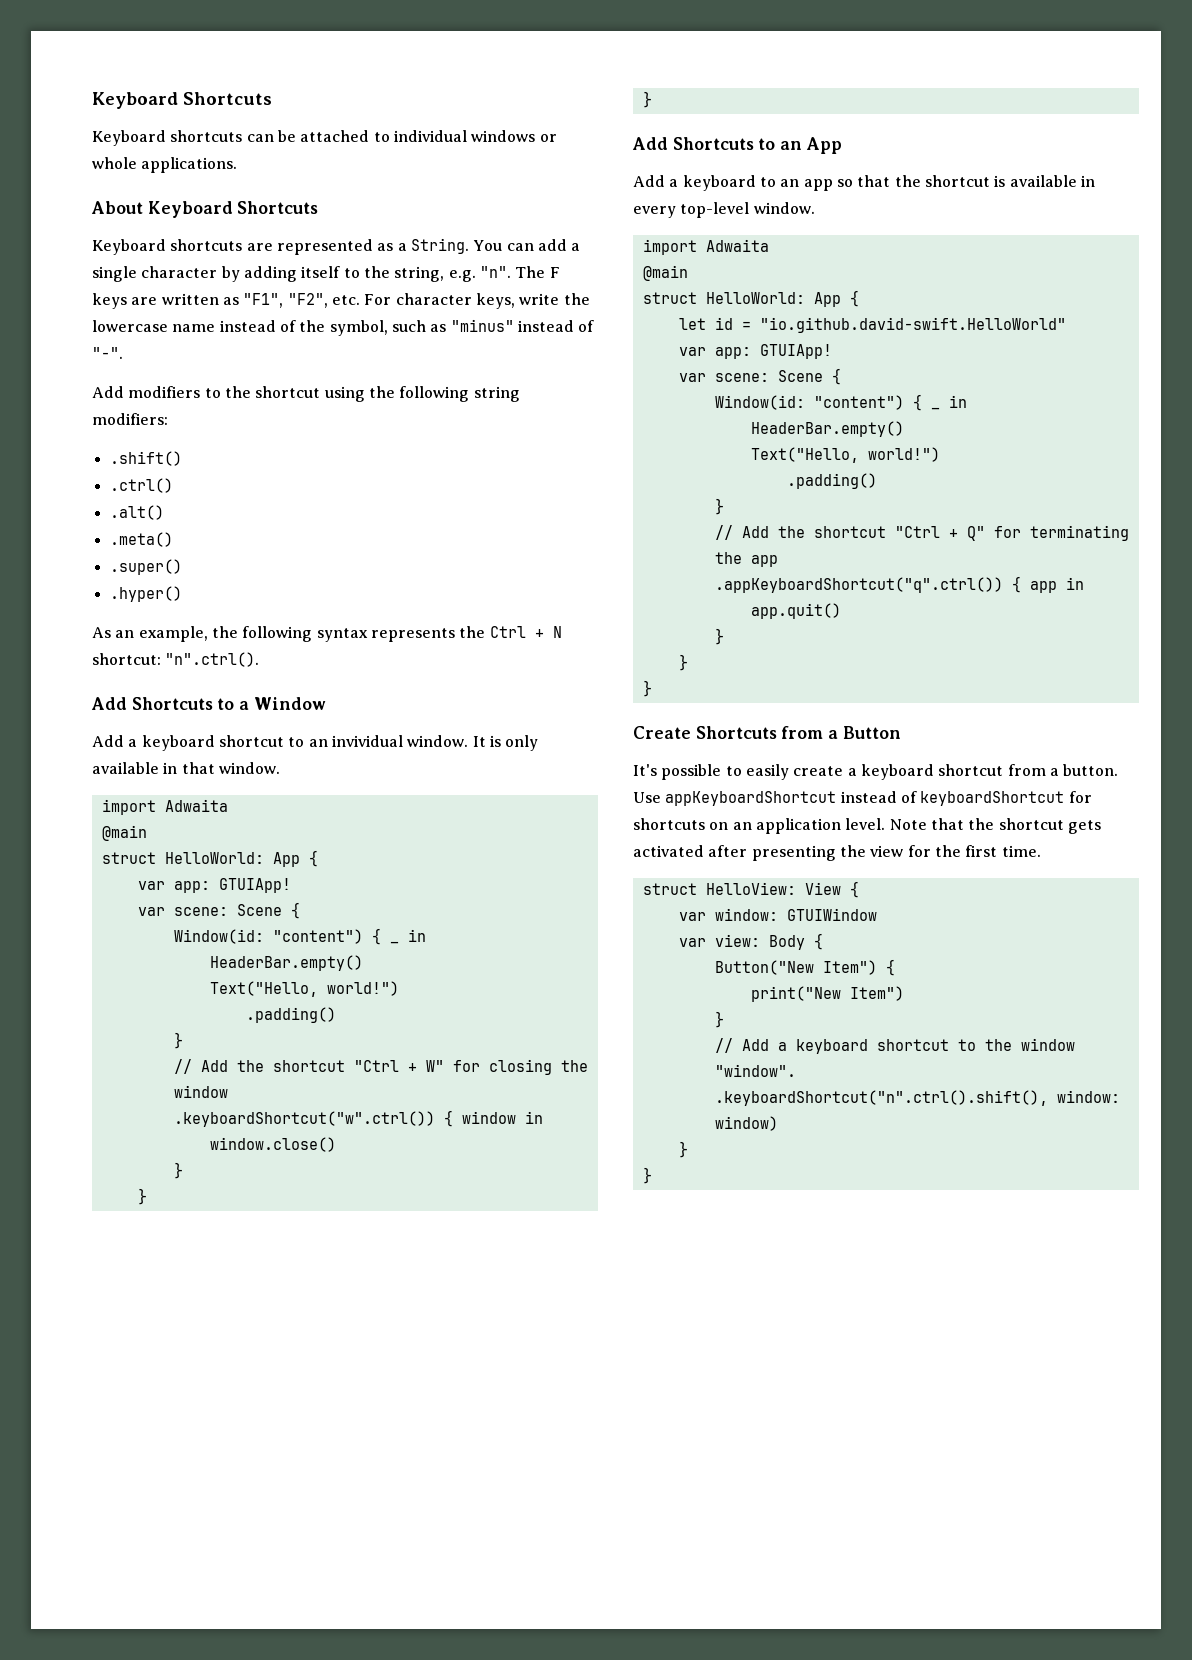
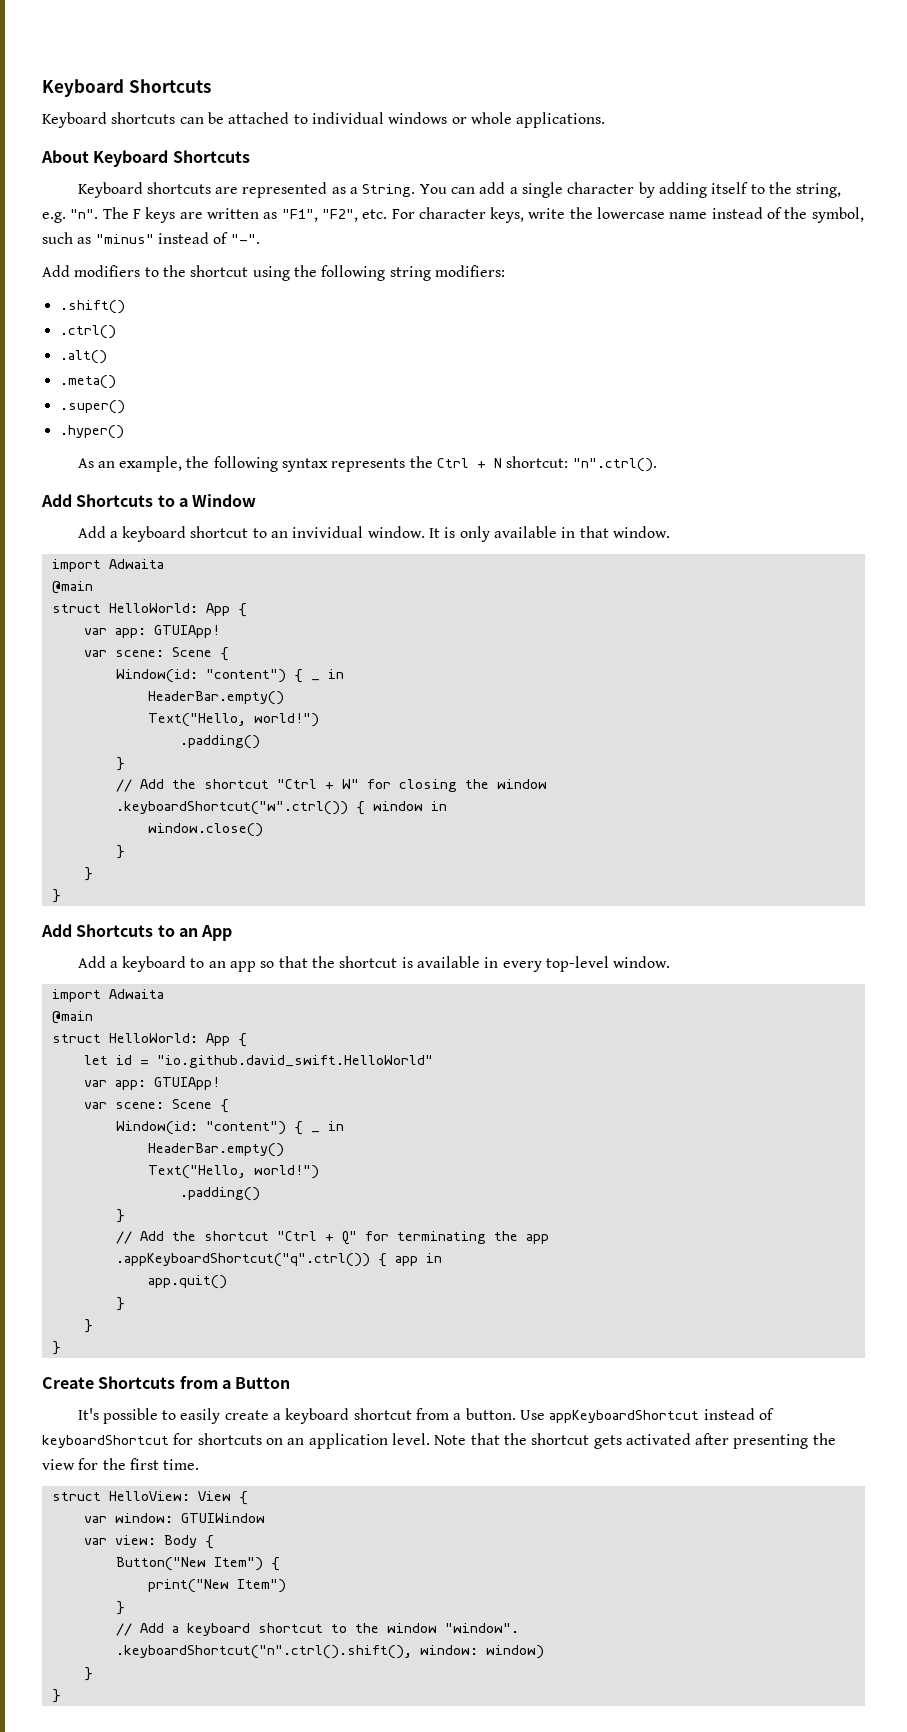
- let id = "io.github.david-swift.HelloWorld"
+ let id = "io.github.david_swift.HelloWorld"

